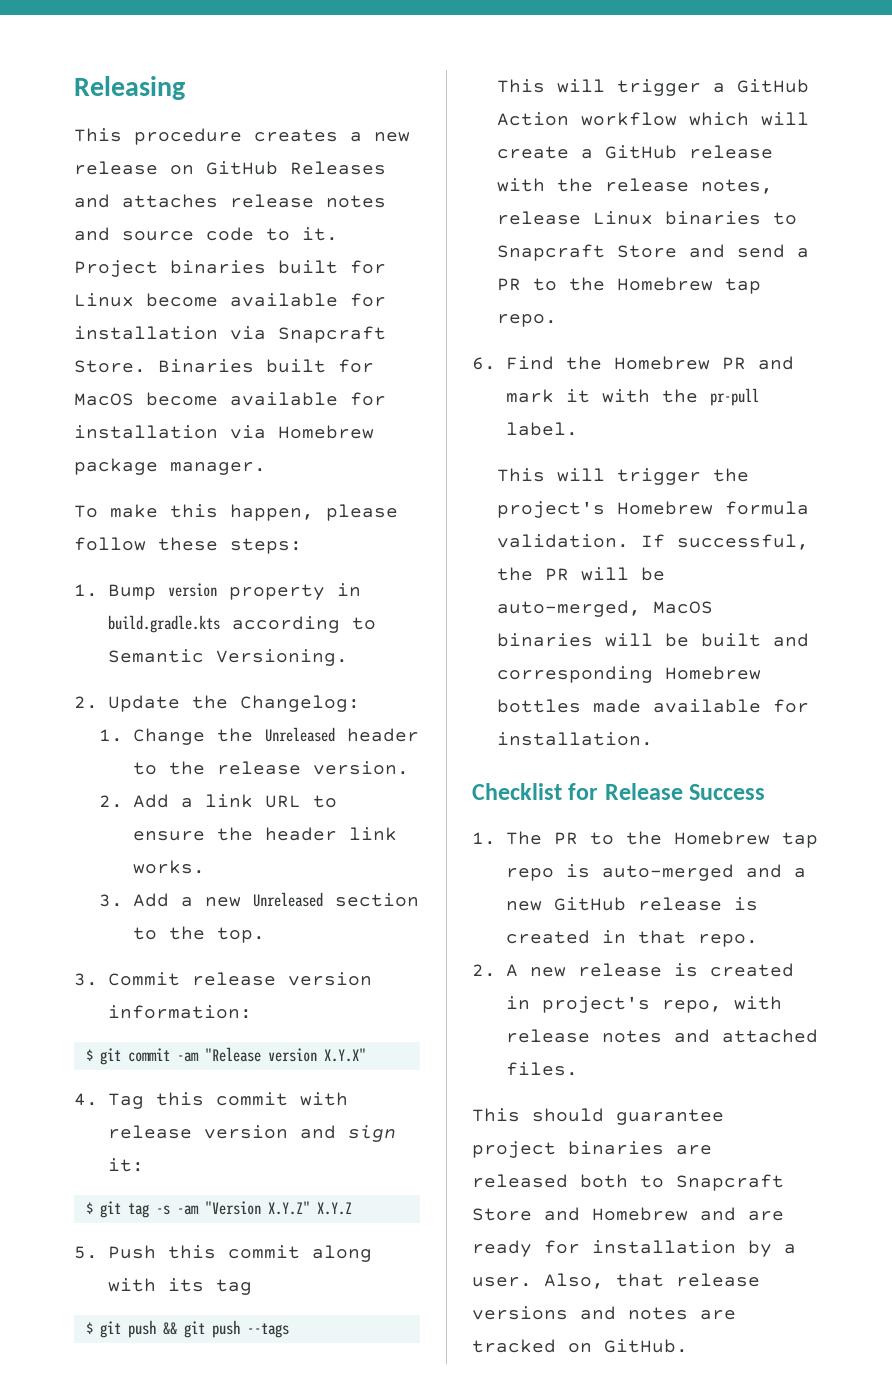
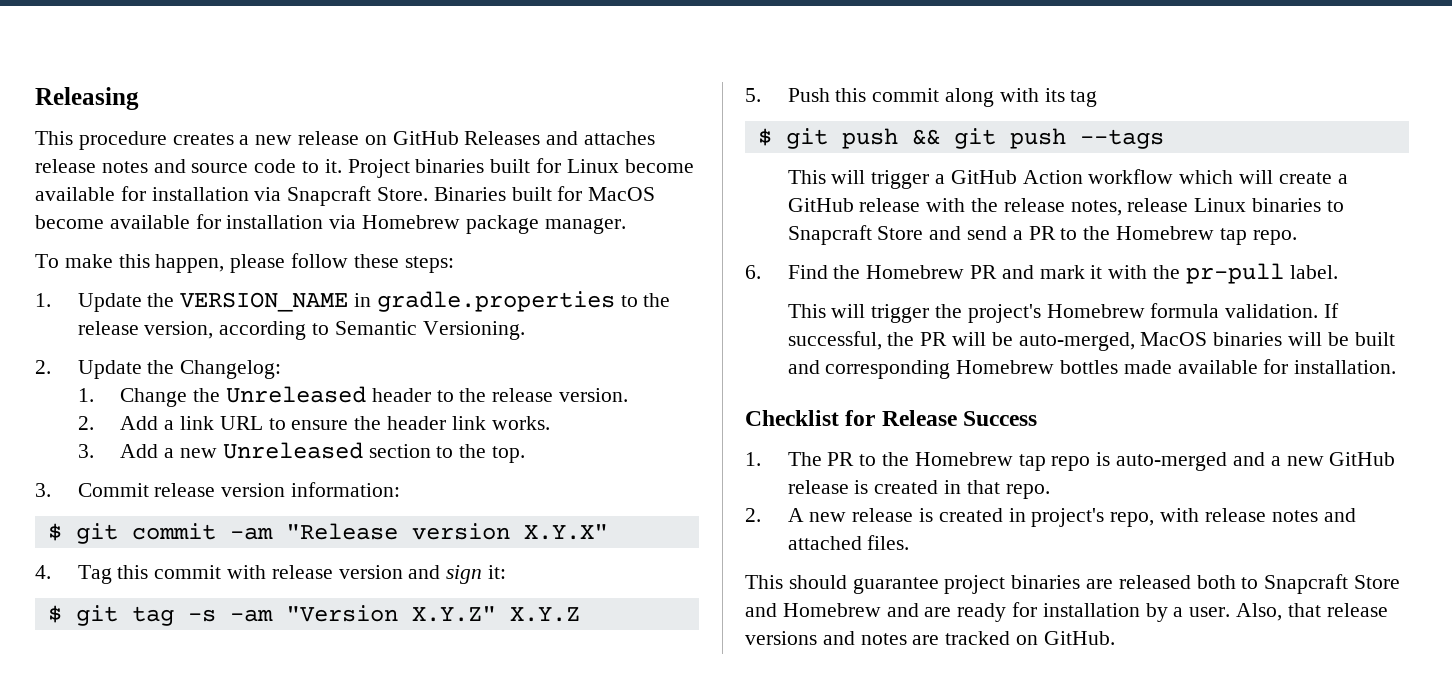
- 1. Bump version property in build.gradle.kts according to Semantic Versioning.
+ 1. Update the VERSION_NAME in gradle.properties to the release version, according to Semantic Versioning.

